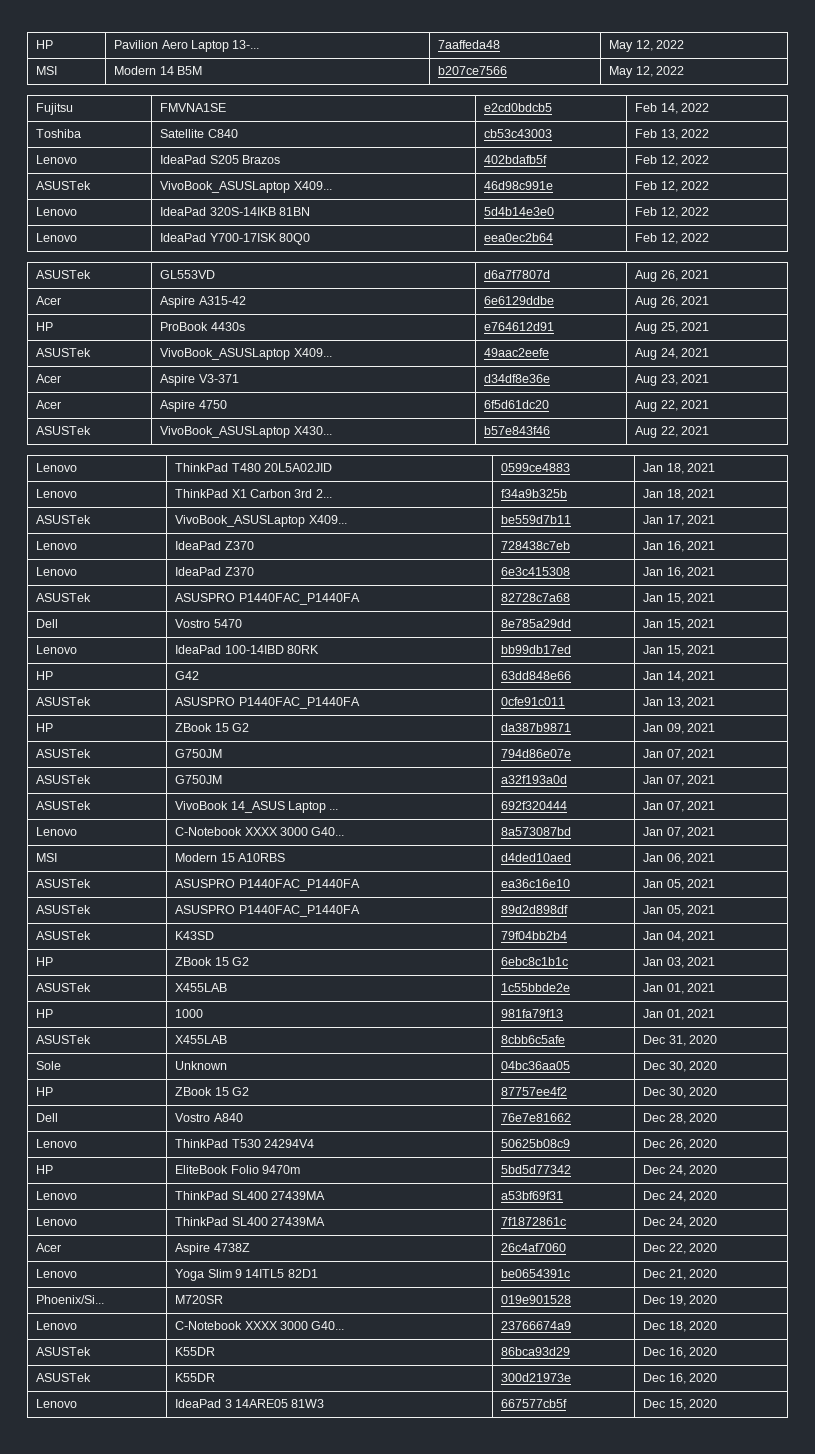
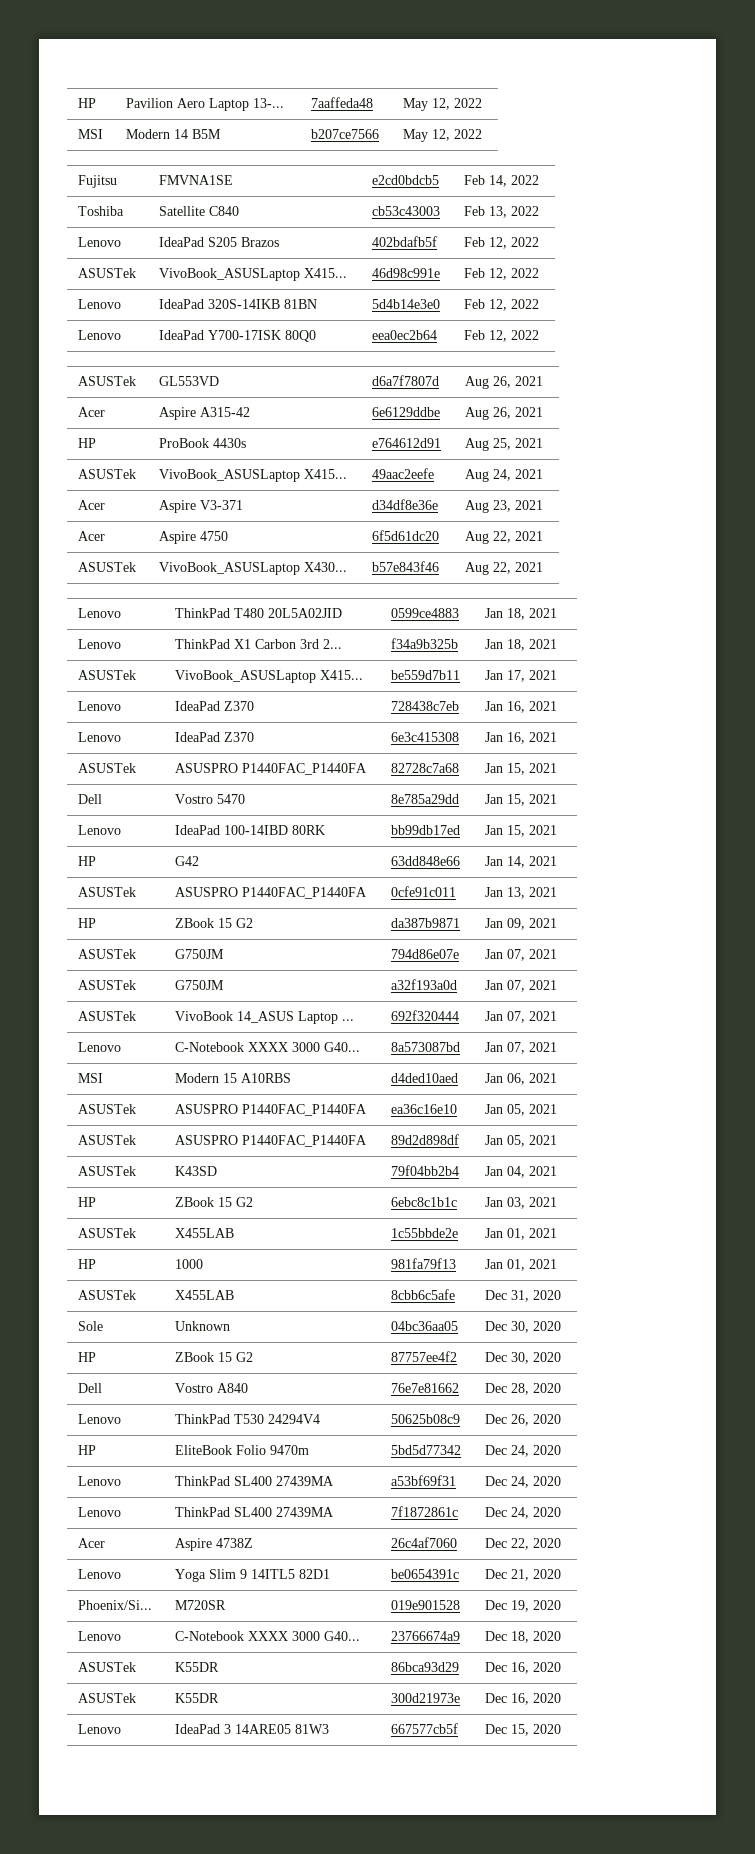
- ASUSTek | VivoBook_ASUSLaptop X409... | 46d98c991e | Feb 12, 2022
+ ASUSTek | VivoBook_ASUSLaptop X415... | 46d98c991e | Feb 12, 2022
- ASUSTek | VivoBook_ASUSLaptop X409... | 49aac2eefe | Aug 24, 2021
+ ASUSTek | VivoBook_ASUSLaptop X415... | 49aac2eefe | Aug 24, 2021
- ASUSTek | VivoBook_ASUSLaptop X409... | be559d7b11 | Jan 17, 2021
+ ASUSTek | VivoBook_ASUSLaptop X415... | be559d7b11 | Jan 17, 2021

